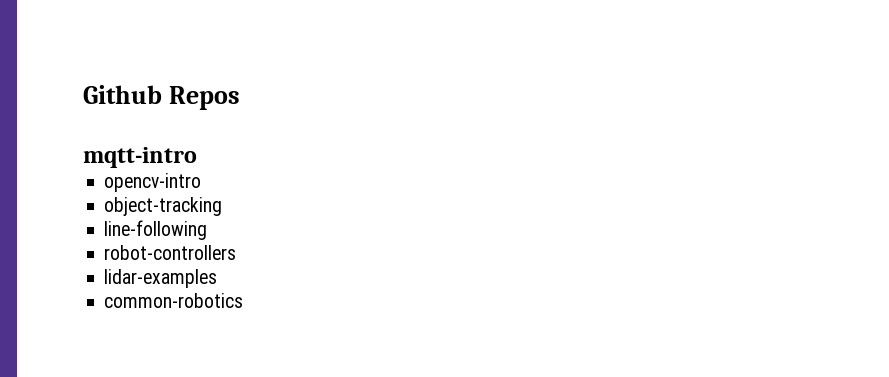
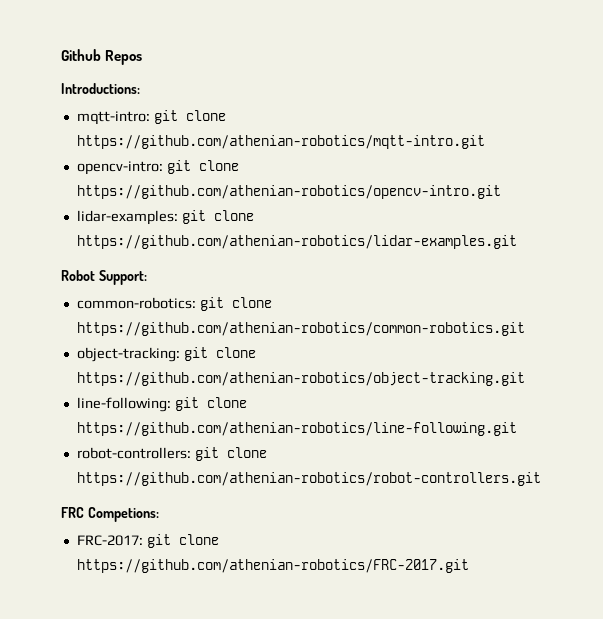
- mqtt-intro
- opencv-intro
- object-tracking
- line-following
- robot-controllers
- lidar-examples
- common-robotics
+ Introductions:
+ mqtt-intro: git clone https://github.com/athenian-robotics/mqtt-intro.git
+ opencv-intro: git clone https://github.com/athenian-robotics/opencv-intro.git
+ lidar-examples: git clone https://github.com/athenian-robotics/lidar-examples.git
+ Robot Support:
+ common-robotics: git clone https://github.com/athenian-robotics/common-robotics.git
+ object-tracking: git clone https://github.com/athenian-robotics/object-tracking.git
+ line-following: git clone https://github.com/athenian-robotics/line-following.git
+ robot-controllers: git clone https://github.com/athenian-robotics/robot-controllers.git
+ FRC Competions:
+ FRC-2017: git clone https://github.com/athenian-robotics/FRC-2017.git

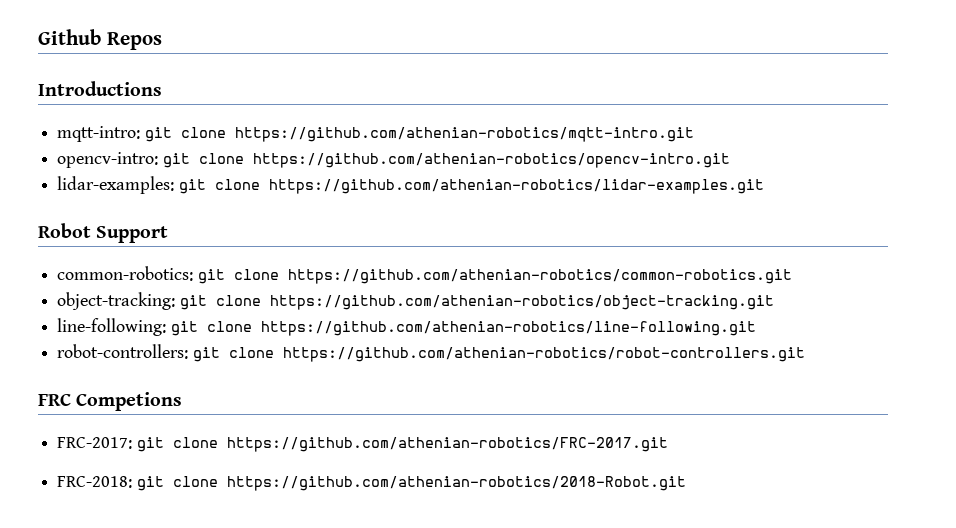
- Introductions:
+ Introductions
- Robot Support:
+ Robot Support
- FRC Competions:
+ FRC Competions
+ FRC-2018: git clone https://github.com/athenian-robotics/2018-Robot.git

